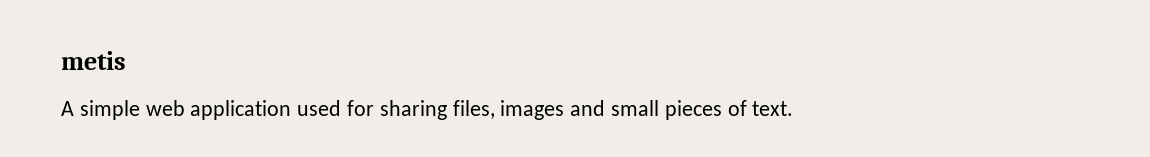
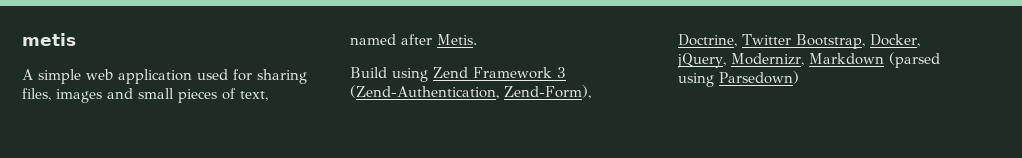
- A simple web application used for sharing files, images and small pieces of text.
+ A simple web application used for sharing files, images and small pieces of text, named after Metis.
+ Build using Zend Framework 3 (Zend-Authentication, Zend-Form), Doctrine, Twitter Bootstrap, Docker, jQuery, Modernizr, Markdown (parsed using Parsedown)

